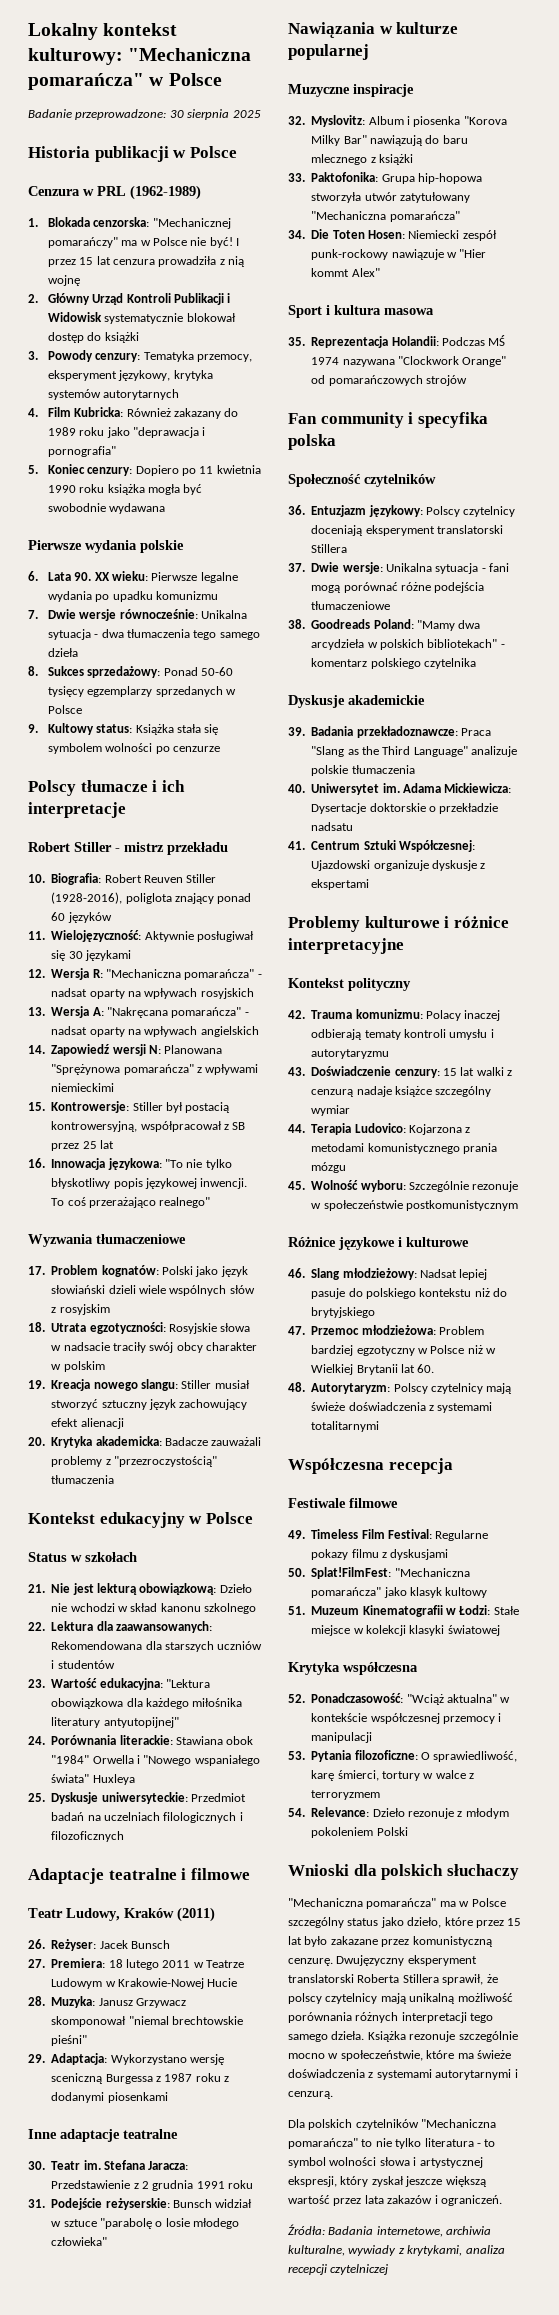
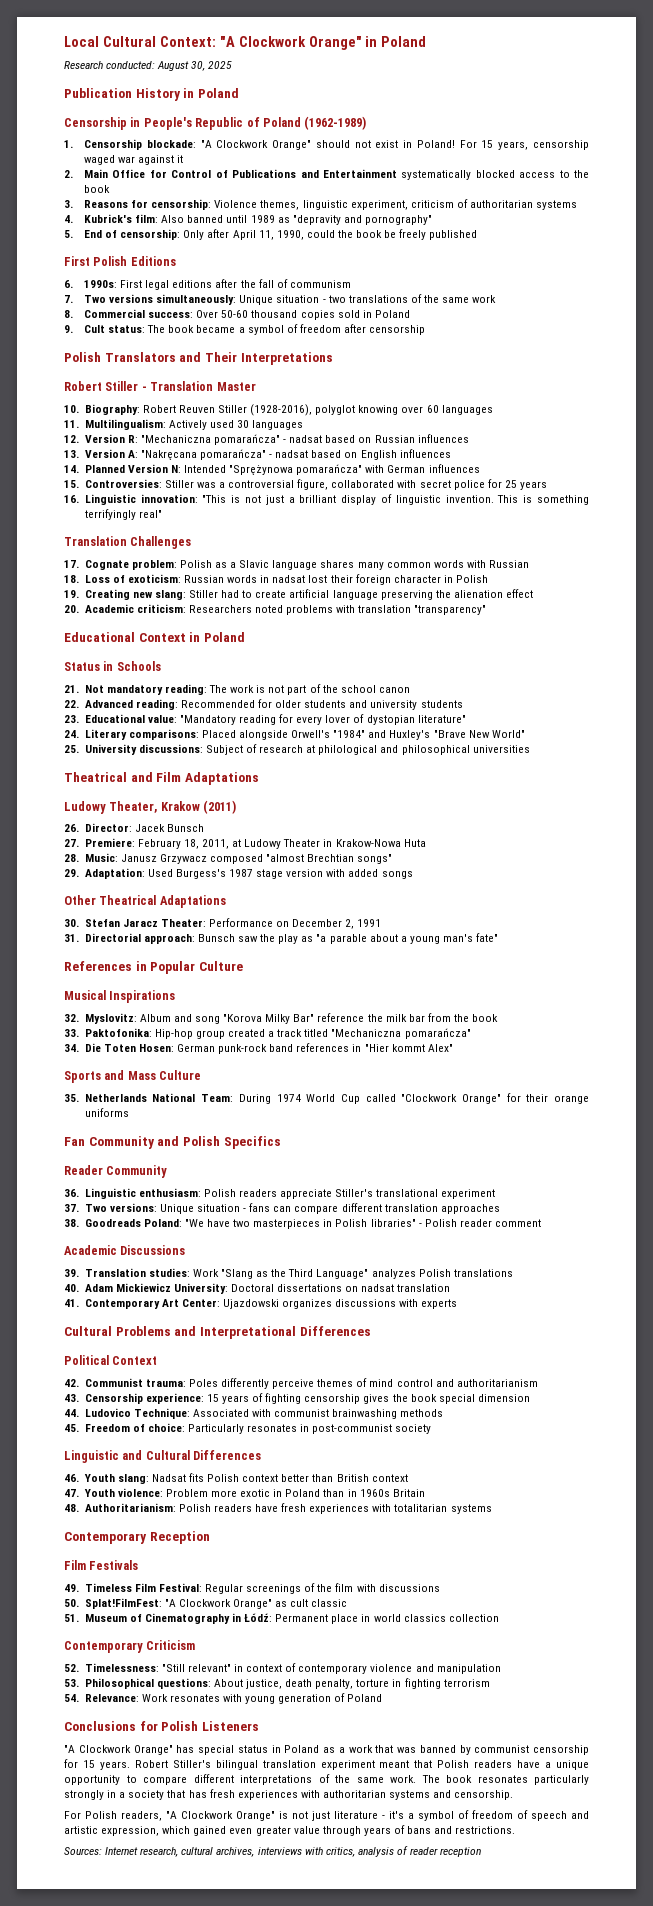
- Lokalny kontekst kulturowy: "Mechaniczna pomarańcza" w Polsce
- Badanie przeprowadzone: 30 sierpnia 2025
- Historia publikacji w Polsce
- Cenzura w PRL (1962-1989)
- 1. Blokada cenzorska: "Mechanicznej pomarańczy" ma w Polsce nie być! I przez 15 lat cenzura prowadziła z nią wojnę
- 2. Główny Urząd Kontroli Publikacji i Widowisk systematycznie blokował dostęp do książki
- 3. Powody cenzury: Tematyka przemocy, eksperyment językowy, krytyka systemów autorytarnych
- 4. Film Kubricka: Również zakazany do 1989 roku jako "deprawacja i pornografia"
- 5. Koniec cenzury: Dopiero po 11 kwietnia 1990 roku książka mogła być swobodnie wydawana
- Pierwsze wydania polskie
- 6. Lata 90. XX wieku: Pierwsze legalne wydania po upadku komunizmu
- 7. Dwie wersje równocześnie: Unikalna sytuacja - dwa tłumaczenia tego samego dzieła
- 8. Sukces sprzedażowy: Ponad 50-60 tysięcy egzemplarzy sprzedanych w Polsce
- 9. Kultowy status: Książka stała się symbolem wolności po cenzurze
- Polscy tłumacze i ich interpretacje
+ Local Cultural Context: "A Clockwork Orange" in Poland
+ Research conducted: August 30, 2025
+ Publication History in Poland
+ Censorship in People's Republic of Poland (1962-1989)
+ 1. Censorship blockade: "A Clockwork Orange" should not exist in Poland! For 15 years, censorship waged war against it
+ 2. Main Office for Control of Publications and Entertainment systematically blocked access to the book
+ 3. Reasons for censorship: Violence themes, linguistic experiment, criticism of authoritarian systems
+ 4. Kubrick's film: Also banned until 1989 as "depravity and pornography"
+ 5. End of censorship: Only after April 11, 1990, could the book be freely published
+ First Polish Editions
+ 6. 1990s: First legal editions after the fall of communism
+ 7. Two versions simultaneously: Unique situation - two translations of the same work
+ 8. Commercial success: Over 50-60 thousand copies sold in Poland
+ 9. Cult status: The book became a symbol of freedom after censorship
+ Polish Translators and Their Interpretations
- Robert Stiller - mistrz przekładu
+ Robert Stiller - Translation Master
- 10. Biografia: Robert Reuven Stiller (1928-2016), poliglota znający ponad 60 języków
- 11. Wielojęzyczność: Aktywnie posługiwał się 30 językami
+ 10. Biography: Robert Reuven Stiller (1928-2016), polyglot knowing over 60 languages
+ 11. Multilingualism: Actively used 30 languages
- 12. Wersja R: "Mechaniczna pomarańcza" - nadsat oparty na wpływach rosyjskich
+ 12. Version R: "Mechaniczna pomarańcza" - nadsat based on Russian influences
- 13. Wersja A: "Nakręcana pomarańcza" - nadsat oparty na wpływach angielskich
- 14. Zapowiedź wersji N: Planowana "Sprężynowa pomarańcza" z wpływami niemieckimi
- 15. Kontrowersje: Stiller był postacią kontrowersyjną, współpracował z SB przez 25 lat
- 16. Innowacja językowa: "To nie tylko błyskotliwy popis językowej inwencji. To coś przerażająco realnego"
- Wyzwania tłumaczeniowe
- 17. Problem kognatów: Polski jako język słowiański dzieli wiele wspólnych słów z rosyjskim
- 18. Utrata egzotyczności: Rosyjskie słowa w nadsacie traciły swój obcy charakter w polskim
- 19. Kreacja nowego slangu: Stiller musiał stworzyć sztuczny język zachowujący efekt alienacji
- 20. Krytyka akademicka: Badacze zauważali problemy z "przezroczystością" tłumaczenia
- Kontekst edukacyjny w Polsce
+ 13. Version A: "Nakręcana pomarańcza" - nadsat based on English influences
+ 14. Planned Version N: Intended "Sprężynowa pomarańcza" with German influences
+ 15. Controversies: Stiller was a controversial figure, collaborated with secret police for 25 years
+ 16. Linguistic innovation: "This is not just a brilliant display of linguistic invention. This is something terrifyingly real"
+ Translation Challenges
+ 17. Cognate problem: Polish as a Slavic language shares many common words with Russian
+ 18. Loss of exoticism: Russian words in nadsat lost their foreign character in Polish
+ 19. Creating new slang: Stiller had to create artificial language preserving the alienation effect
+ 20. Academic criticism: Researchers noted problems with translation "transparency"
+ Educational Context in Poland
- Status w szkołach
+ Status in Schools
- 21. Nie jest lekturą obowiązkową: Dzieło nie wchodzi w skład kanonu szkolnego
- 22. Lektura dla zaawansowanych: Rekomendowana dla starszych uczniów i studentów
- 23. Wartość edukacyjna: "Lektura obowiązkowa dla każdego miłośnika literatury antyutopijnej"
- 24. Porównania literackie: Stawiana obok "1984" Orwella i "Nowego wspaniałego świata" Huxleya
- 25. Dyskusje uniwersyteckie: Przedmiot badań na uczelniach filologicznych i filozoficznych
- Adaptacje teatralne i filmowe
- Teatr Ludowy, Kraków (2011)
+ 21. Not mandatory reading: The work is not part of the school canon
+ 22. Advanced reading: Recommended for older students and university students
+ 23. Educational value: "Mandatory reading for every lover of dystopian literature"
+ 24. Literary comparisons: Placed alongside Orwell's "1984" and Huxley's "Brave New World"
+ 25. University discussions: Subject of research at philological and philosophical universities
+ Theatrical and Film Adaptations
+ Ludowy Theater, Krakow (2011)
- 26. Reżyser: Jacek Bunsch
+ 26. Director: Jacek Bunsch
- 27. Premiera: 18 lutego 2011 w Teatrze Ludowym w Krakowie-Nowej Hucie
+ 27. Premiere: February 18, 2011, at Ludowy Theater in Krakow-Nowa Huta
- 28. Muzyka: Janusz Grzywacz skomponował "niemal brechtowskie pieśni"
- 29. Adaptacja: Wykorzystano wersję sceniczną Burgessa z 1987 roku z dodanymi piosenkami
- Inne adaptacje teatralne
- 30. Teatr im. Stefana Jaracza: Przedstawienie z 2 grudnia 1991 roku
+ 28. Music: Janusz Grzywacz composed "almost Brechtian songs"
+ 29. Adaptation: Used Burgess's 1987 stage version with added songs
+ Other Theatrical Adaptations
+ 30. Stefan Jaracz Theater: Performance on December 2, 1991
- 31. Podejście reżyserskie: Bunsch widział w sztuce "parabolę o losie młodego człowieka"
- Nawiązania w kulturze popularnej
- Muzyczne inspiracje
+ 31. Directorial approach: Bunsch saw the play as "a parable about a young man's fate"
+ References in Popular Culture
+ Musical Inspirations
- 32. Myslovitz: Album i piosenka "Korova Milky Bar" nawiązują do baru mlecznego z książki
- 33. Paktofonika: Grupa hip-hopowa stworzyła utwór zatytułowany "Mechaniczna pomarańcza"
+ 32. Myslovitz: Album and song "Korova Milky Bar" reference the milk bar from the book
+ 33. Paktofonika: Hip-hop group created a track titled "Mechaniczna pomarańcza"
- 34. Die Toten Hosen: Niemiecki zespół punk-rockowy nawiązuje w "Hier kommt Alex"
- Sport i kultura masowa
- 35. Reprezentacja Holandii: Podczas MŚ 1974 nazywana "Clockwork Orange" od pomarańczowych strojów
- Fan community i specyfika polska
- Społeczność czytelników
- 36. Entuzjazm językowy: Polscy czytelnicy doceniają eksperyment translatorski Stillera
- 37. Dwie wersje: Unikalna sytuacja - fani mogą porównać różne podejścia tłumaczeniowe
- 38. Goodreads Poland: "Mamy dwa arcydzieła w polskich bibliotekach" - komentarz polskiego czytelnika
- Dyskusje akademickie
- 39. Badania przekładoznawcze: Praca "Slang as the Third Language" analizuje polskie tłumaczenia
- 40. Uniwersytet im. Adama Mickiewicza: Dysertacje doktorskie o przekładzie nadsatu
- 41. Centrum Sztuki Współczesnej: Ujazdowski organizuje dyskusje z ekspertami
- Problemy kulturowe i różnice interpretacyjne
- Kontekst polityczny
- 42. Trauma komunizmu: Polacy inaczej odbierają tematy kontroli umysłu i autorytaryzmu
- 43. Doświadczenie cenzury: 15 lat walki z cenzurą nadaje książce szczególny wymiar
- 44. Terapia Ludovico: Kojarzona z metodami komunistycznego prania mózgu
- 45. Wolność wyboru: Szczególnie rezonuje w społeczeństwie postkomunistycznym
- Różnice językowe i kulturowe
- 46. Slang młodzieżowy: Nadsat lepiej pasuje do polskiego kontekstu niż do brytyjskiego
- 47. Przemoc młodzieżowa: Problem bardziej egzotyczny w Polsce niż w Wielkiej Brytanii lat 60.
- 48. Autorytaryzm: Polscy czytelnicy mają świeże doświadczenia z systemami totalitarnymi
- Współczesna recepcja
- Festiwale filmowe
- 49. Timeless Film Festival: Regularne pokazy filmu z dyskusjami
- 50. Splat!FilmFest: "Mechaniczna pomarańcza" jako klasyk kultowy
- 51. Muzeum Kinematografii w Łodzi: Stałe miejsce w kolekcji klasyki światowej
- Krytyka współczesna
- 52. Ponadczasowość: "Wciąż aktualna" w kontekście współczesnej przemocy i manipulacji
- 53. Pytania filozoficzne: O sprawiedliwość, karę śmierci, tortury w walce z terroryzmem
- 54. Relevance: Dzieło rezonuje z młodym pokoleniem Polski
- Wnioski dla polskich słuchaczy
- "Mechaniczna pomarańcza" ma w Polsce szczególny status jako dzieło, które przez 15 lat było zakazane przez komunistyczną cenzurę. Dwujęzyczny eksperyment translatorski Roberta Stillera sprawił, że polscy czytelnicy mają unikalną możliwość porównania różnych interpretacji tego samego dzieła. Książka rezonuje szczególnie mocno w społeczeństwie, które ma świeże doświadczenia z systemami autorytarnymi i cenzurą.
- Dla polskich czytelników "Mechaniczna pomarańcza" to nie tylko literatura - to symbol wolności słowa i artystycznej ekspresji, który zyskał jeszcze większą wartość przez lata zakazów i ograniczeń.
- Źródła: Badania internetowe, archiwia kulturalne, wywiady z krytykami, analiza recepcji czytelniczej
+ 34. Die Toten Hosen: German punk-rock band references in "Hier kommt Alex"
+ Sports and Mass Culture
+ 35. Netherlands National Team: During 1974 World Cup called "Clockwork Orange" for their orange uniforms
+ Fan Community and Polish Specifics
+ Reader Community
+ 36. Linguistic enthusiasm: Polish readers appreciate Stiller's translational experiment
+ 37. Two versions: Unique situation - fans can compare different translation approaches
+ 38. Goodreads Poland: "We have two masterpieces in Polish libraries" - Polish reader comment
+ Academic Discussions
+ 39. Translation studies: Work "Slang as the Third Language" analyzes Polish translations
+ 40. Adam Mickiewicz University: Doctoral dissertations on nadsat translation
+ 41. Contemporary Art Center: Ujazdowski organizes discussions with experts
+ Cultural Problems and Interpretational Differences
+ Political Context
+ 42. Communist trauma: Poles differently perceive themes of mind control and authoritarianism
+ 43. Censorship experience: 15 years of fighting censorship gives the book special dimension
+ 44. Ludovico Technique: Associated with communist brainwashing methods
+ 45. Freedom of choice: Particularly resonates in post-communist society
+ Linguistic and Cultural Differences
+ 46. Youth slang: Nadsat fits Polish context better than British context
+ 47. Youth violence: Problem more exotic in Poland than in 1960s Britain
+ 48. Authoritarianism: Polish readers have fresh experiences with totalitarian systems
+ Contemporary Reception
+ Film Festivals
+ 49. Timeless Film Festival: Regular screenings of the film with discussions
+ 50. Splat!FilmFest: "A Clockwork Orange" as cult classic
+ 51. Museum of Cinematography in Łódź: Permanent place in world classics collection
+ Contemporary Criticism
+ 52. Timelessness: "Still relevant" in context of contemporary violence and manipulation
+ 53. Philosophical questions: About justice, death penalty, torture in fighting terrorism
+ 54. Relevance: Work resonates with young generation of Poland
+ Conclusions for Polish Listeners
+ "A Clockwork Orange" has special status in Poland as a work that was banned by communist censorship for 15 years. Robert Stiller's bilingual translation experiment meant that Polish readers have a unique opportunity to compare different interpretations of the same work. The book resonates particularly strongly in a society that has fresh experiences with authoritarian systems and censorship.
+ For Polish readers, "A Clockwork Orange" is not just literature - it's a symbol of freedom of speech and artistic expression, which gained even greater value through years of bans and restrictions.
+ Sources: Internet research, cultural archives, interviews with critics, analysis of reader reception

